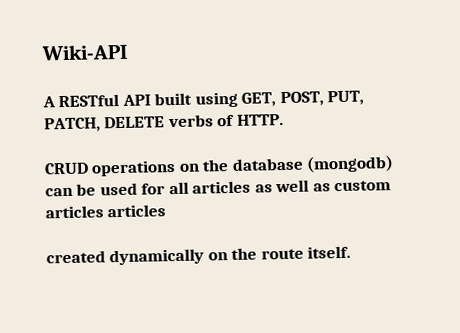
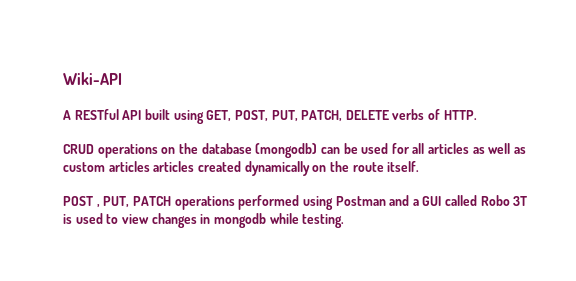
- CRUD operations on the database (mongodb) can be used for all articles as well as custom articles articles
- created dynamically on the route itself.
+ CRUD operations on the database (mongodb) can be used for all articles as well as custom articles articles created dynamically on the route itself.
+ POST , PUT, PATCH operations performed using Postman and a GUI called Robo 3T is used to view changes in mongodb while testing.

